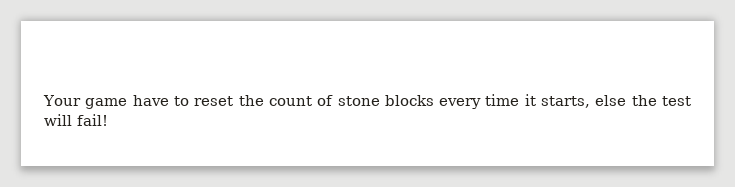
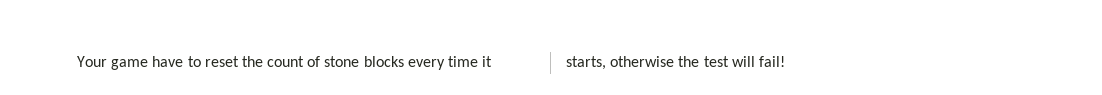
- Your game have to reset the count of stone blocks every time it starts, else the test will fail!
+ Your game have to reset the count of stone blocks every time it starts, otherwise the test will fail!

